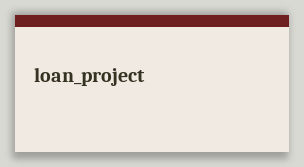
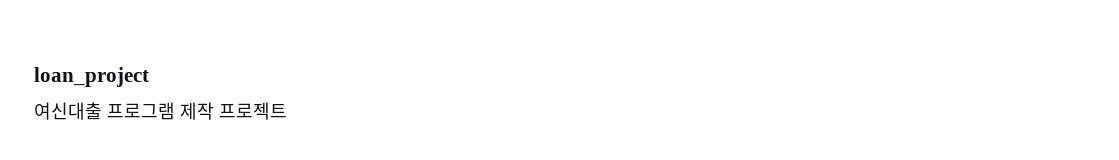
+ 여신대출 프로그램 제작 프로젝트

